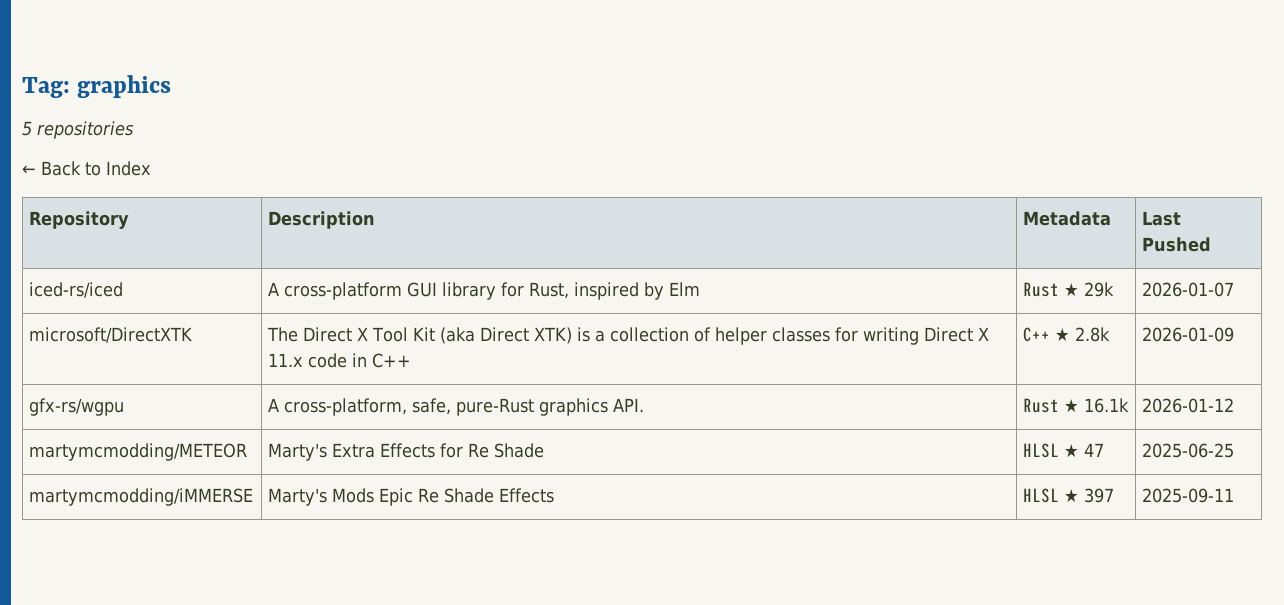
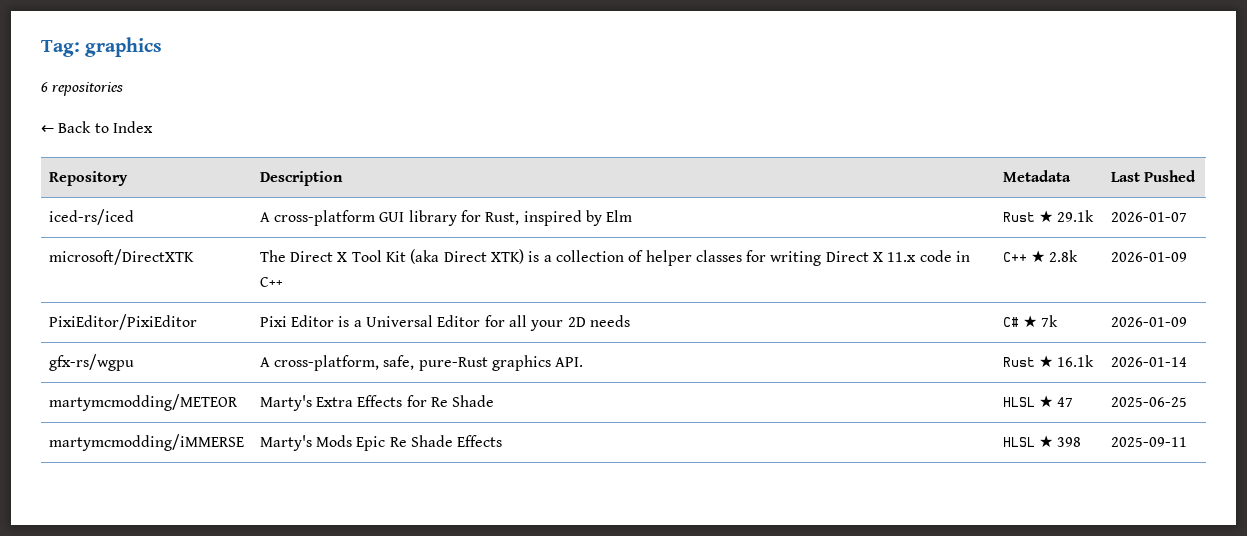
- 5 repositories
+ 6 repositories
- iced-rs/iced | A cross-platform GUI library for Rust, inspired by Elm | Rust ★ 29k | 2026-01-07
+ iced-rs/iced | A cross-platform GUI library for Rust, inspired by Elm | Rust ★ 29.1k | 2026-01-07
+ PixiEditor/PixiEditor | Pixi Editor is a Universal Editor for all your 2D needs | C# ★ 7k | 2026-01-09
- gfx-rs/wgpu | A cross-platform, safe, pure-Rust graphics API. | Rust ★ 16.1k | 2026-01-12
+ gfx-rs/wgpu | A cross-platform, safe, pure-Rust graphics API. | Rust ★ 16.1k | 2026-01-14
- martymcmodding/iMMERSE | Marty's Mods Epic Re Shade Effects | HLSL ★ 397 | 2025-09-11
+ martymcmodding/iMMERSE | Marty's Mods Epic Re Shade Effects | HLSL ★ 398 | 2025-09-11

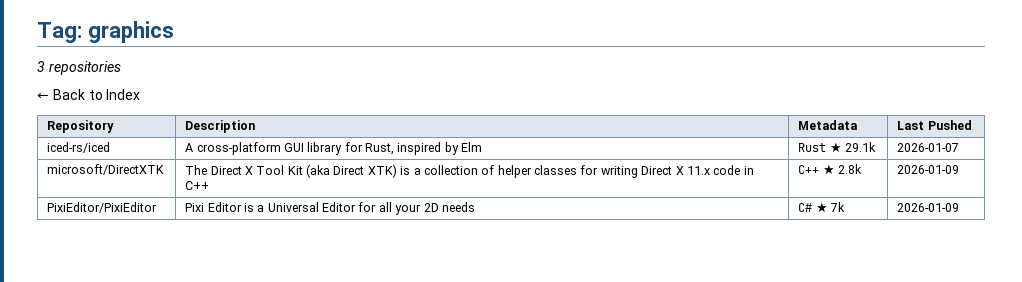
- 6 repositories
+ 3 repositories
- gfx-rs/wgpu | A cross-platform, safe, pure-Rust graphics API. | Rust ★ 16.1k | 2026-01-14
- martymcmodding/METEOR | Marty's Extra Effects for Re Shade | HLSL ★ 47 | 2025-06-25
- martymcmodding/iMMERSE | Marty's Mods Epic Re Shade Effects | HLSL ★ 398 | 2025-09-11

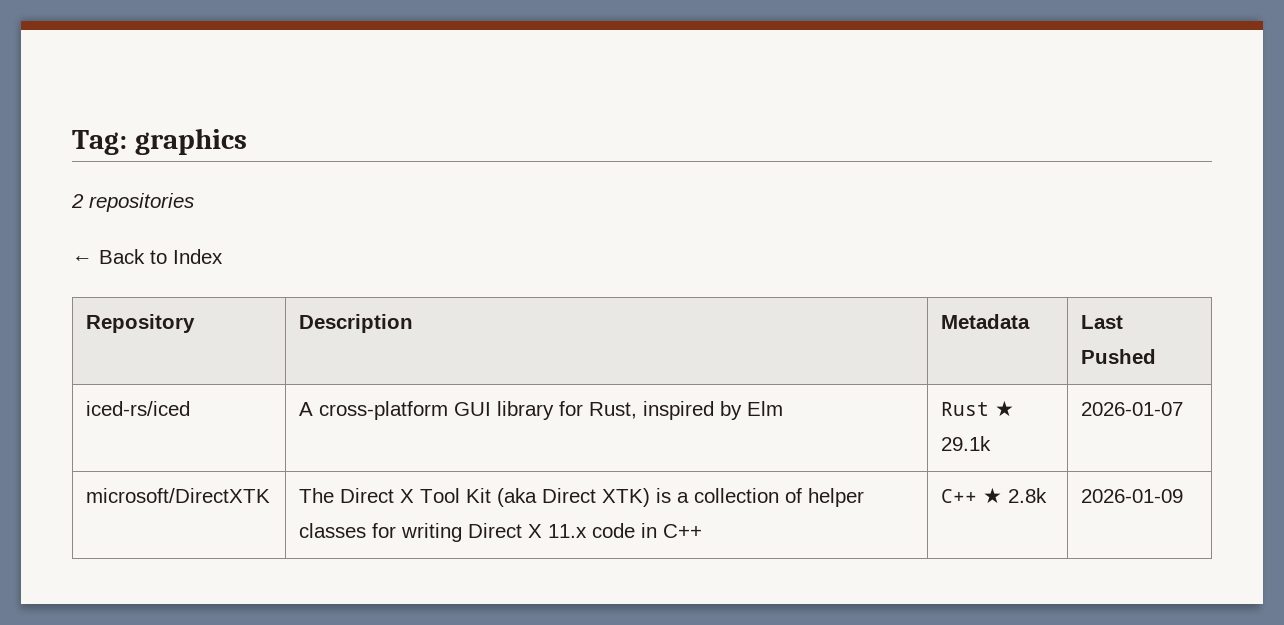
- 3 repositories
+ 2 repositories
- PixiEditor/PixiEditor | Pixi Editor is a Universal Editor for all your 2D needs | C# ★ 7k | 2026-01-09

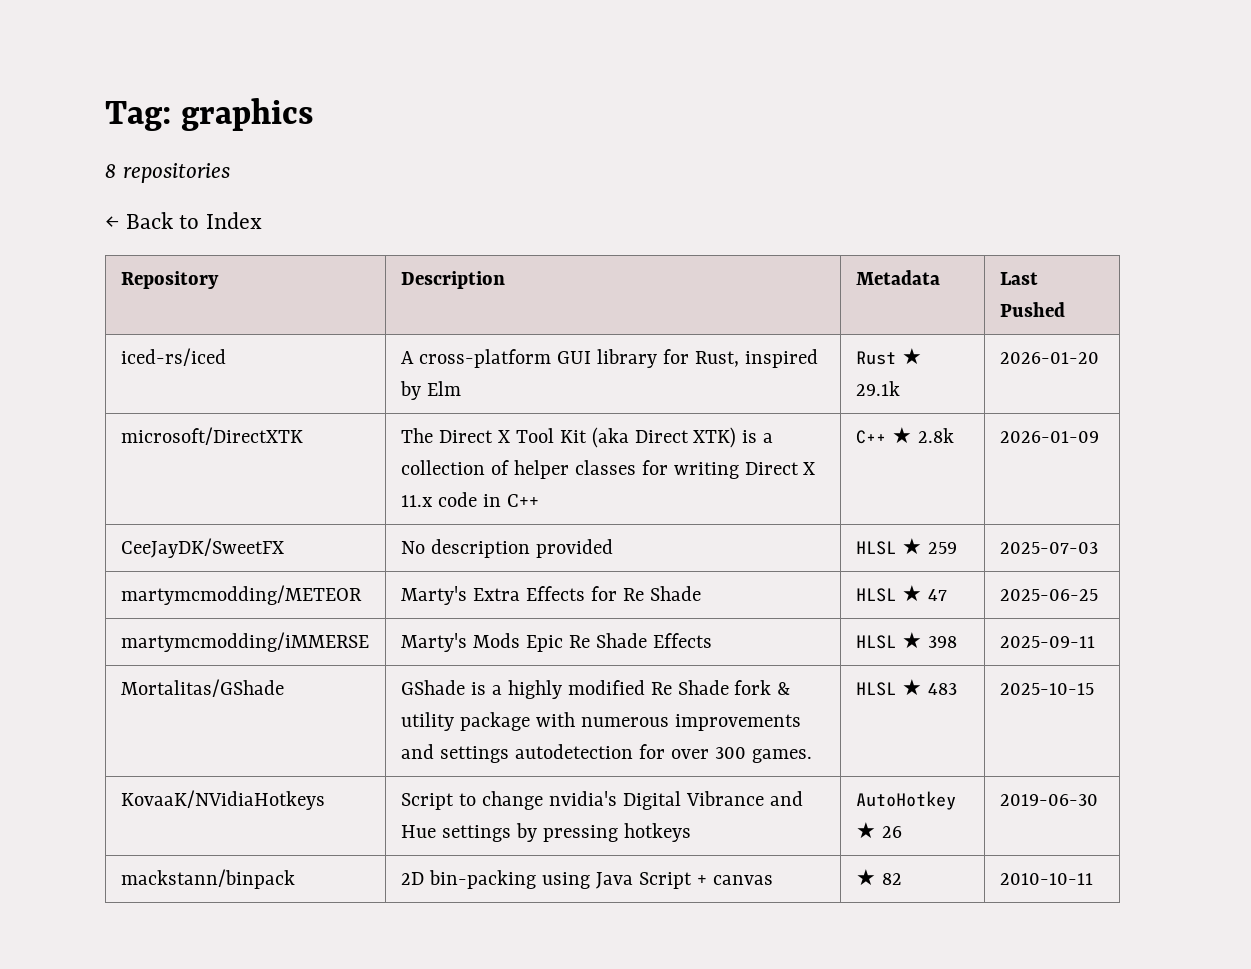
- 2 repositories
+ 8 repositories
- iced-rs/iced | A cross-platform GUI library for Rust, inspired by Elm | Rust ★ 29.1k | 2026-01-07
+ iced-rs/iced | A cross-platform GUI library for Rust, inspired by Elm | Rust ★ 29.1k | 2026-01-20
+ CeeJayDK/SweetFX | No description provided | HLSL ★ 259 | 2025-07-03
+ martymcmodding/METEOR | Marty's Extra Effects for Re Shade | HLSL ★ 47 | 2025-06-25
+ martymcmodding/iMMERSE | Marty's Mods Epic Re Shade Effects | HLSL ★ 398 | 2025-09-11
+ Mortalitas/GShade | GShade is a highly modified Re Shade fork & utility package with numerous improvements and settings autodetection for over 300 games. | HLSL ★ 483 | 2025-10-15
+ KovaaK/NVidiaHotkeys | Script to change nvidia's Digital Vibrance and Hue settings by pressing hotkeys | AutoHotkey ★ 26 | 2019-06-30
+ mackstann/binpack | 2D bin-packing using Java Script + canvas | ★ 82 | 2010-10-11

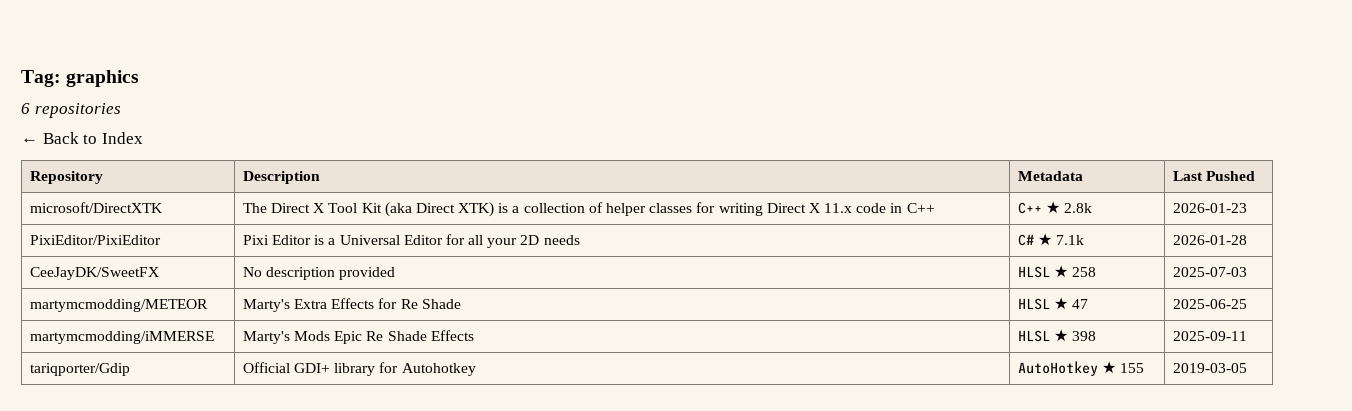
- 8 repositories
+ 6 repositories
- iced-rs/iced | A cross-platform GUI library for Rust, inspired by Elm | Rust ★ 29.1k | 2026-01-20
- microsoft/DirectXTK | The Direct X Tool Kit (aka Direct XTK) is a collection of helper classes for writing Direct X 11.x code in C++ | C++ ★ 2.8k | 2026-01-09
+ microsoft/DirectXTK | The Direct X Tool Kit (aka Direct XTK) is a collection of helper classes for writing Direct X 11.x code in C++ | C++ ★ 2.8k | 2026-01-23
+ PixiEditor/PixiEditor | Pixi Editor is a Universal Editor for all your 2D needs | C# ★ 7.1k | 2026-01-28
- CeeJayDK/SweetFX | No description provided | HLSL ★ 259 | 2025-07-03
+ CeeJayDK/SweetFX | No description provided | HLSL ★ 258 | 2025-07-03
- Mortalitas/GShade | GShade is a highly modified Re Shade fork & utility package with numerous improvements and settings autodetection for over 300 games. | HLSL ★ 483 | 2025-10-15
- KovaaK/NVidiaHotkeys | Script to change nvidia's Digital Vibrance and Hue settings by pressing hotkeys | AutoHotkey ★ 26 | 2019-06-30
- mackstann/binpack | 2D bin-packing using Java Script + canvas | ★ 82 | 2010-10-11
+ tariqporter/Gdip | Official GDI+ library for Autohotkey | AutoHotkey ★ 155 | 2019-03-05

